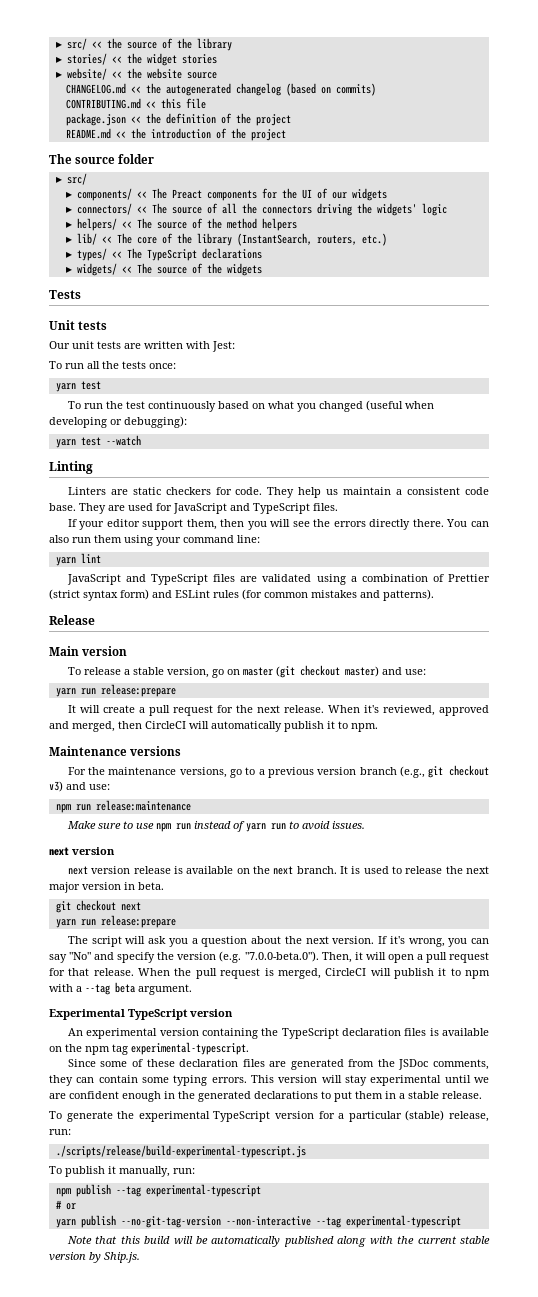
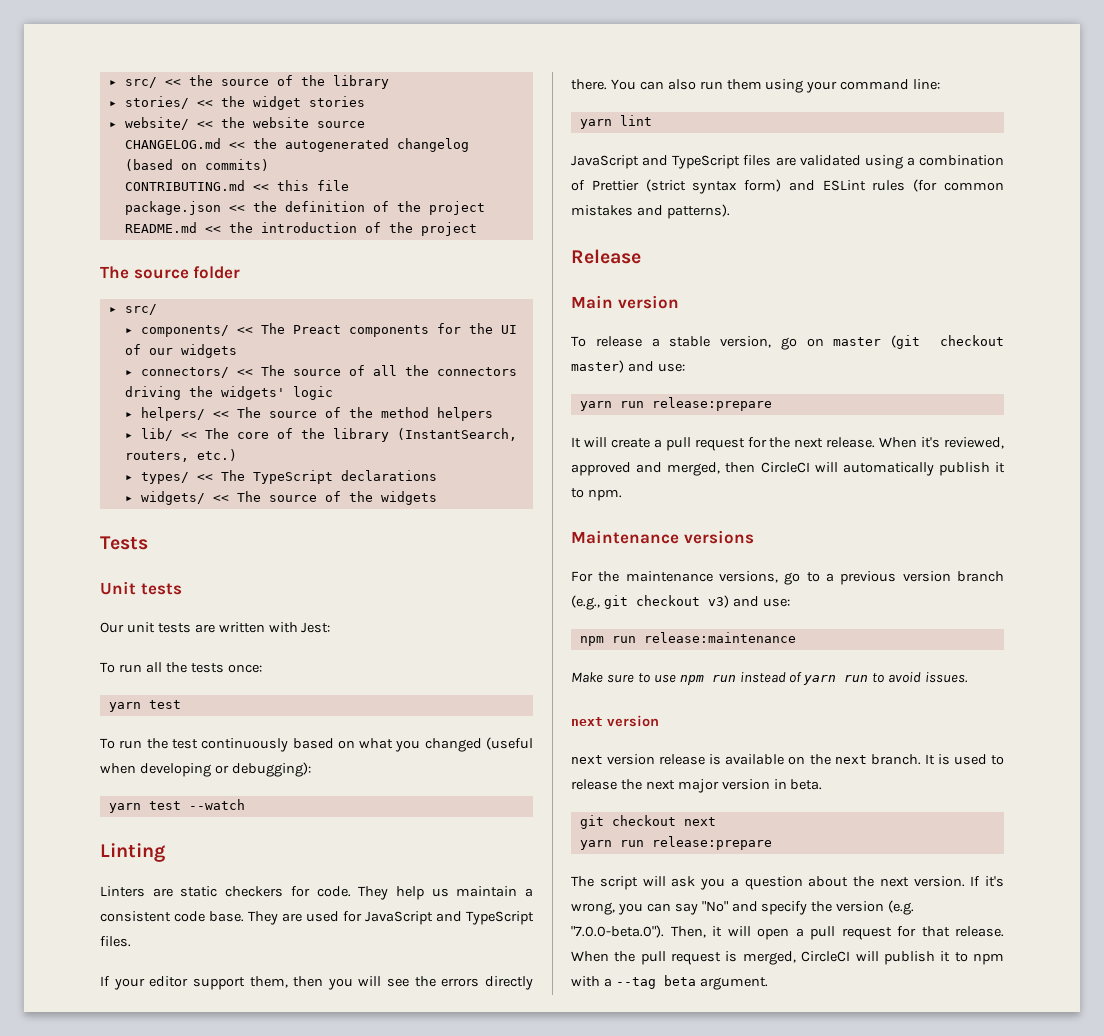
- Experimental TypeScript version
- An experimental version containing the TypeScript declaration files is available on the npm tag experimental-typescript.
- Since some of these declaration files are generated from the JSDoc comments, they can contain some typing errors. This version will stay experimental until we are confident enough in the generated declarations to put them in a stable release.
- To generate the experimental TypeScript version for a particular (stable) release, run:
- ./scripts/release/build-experimental-typescript.js
- To publish it manually, run:
- npm publish --tag experimental-typescript
- # or
- yarn publish --no-git-tag-version --non-interactive --tag experimental-typescript
- Note that this build will be automatically published along with the current stable version by Ship.js.

